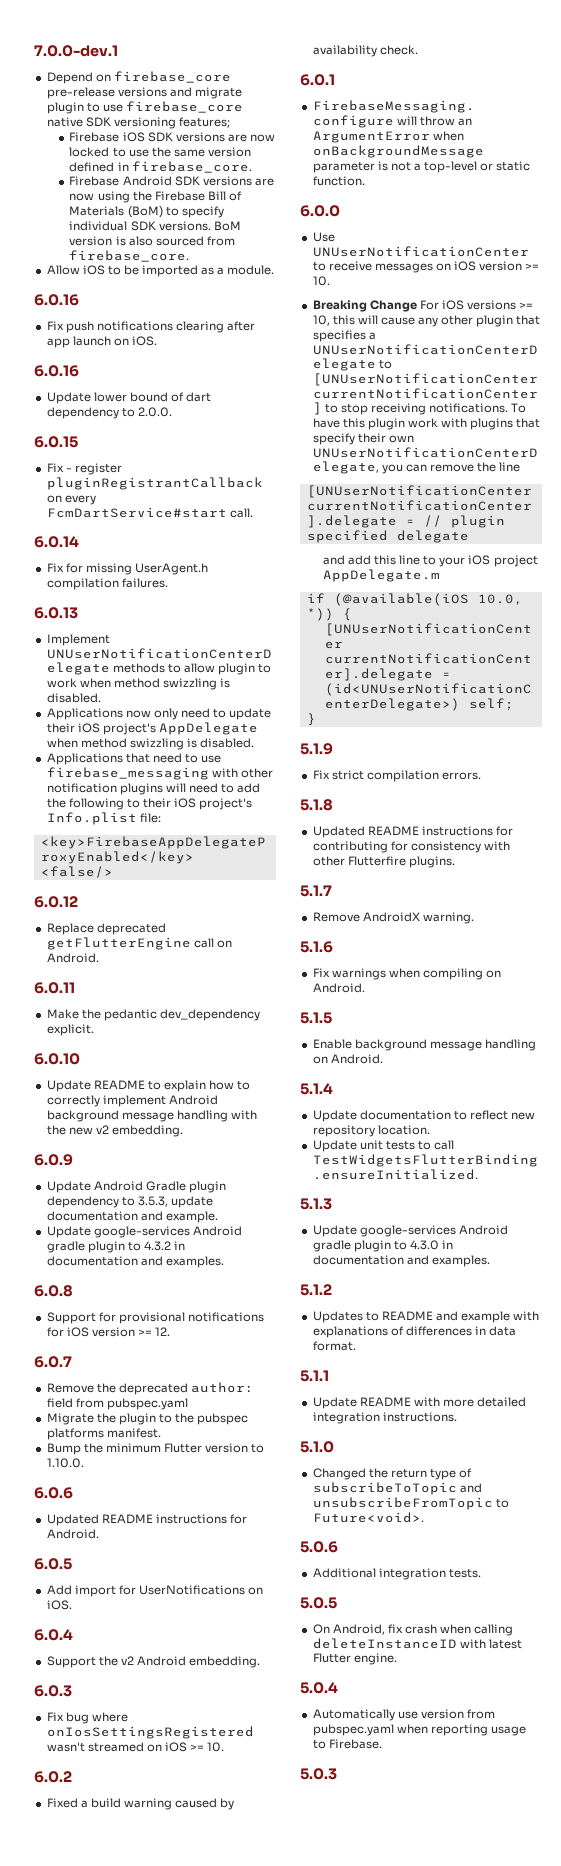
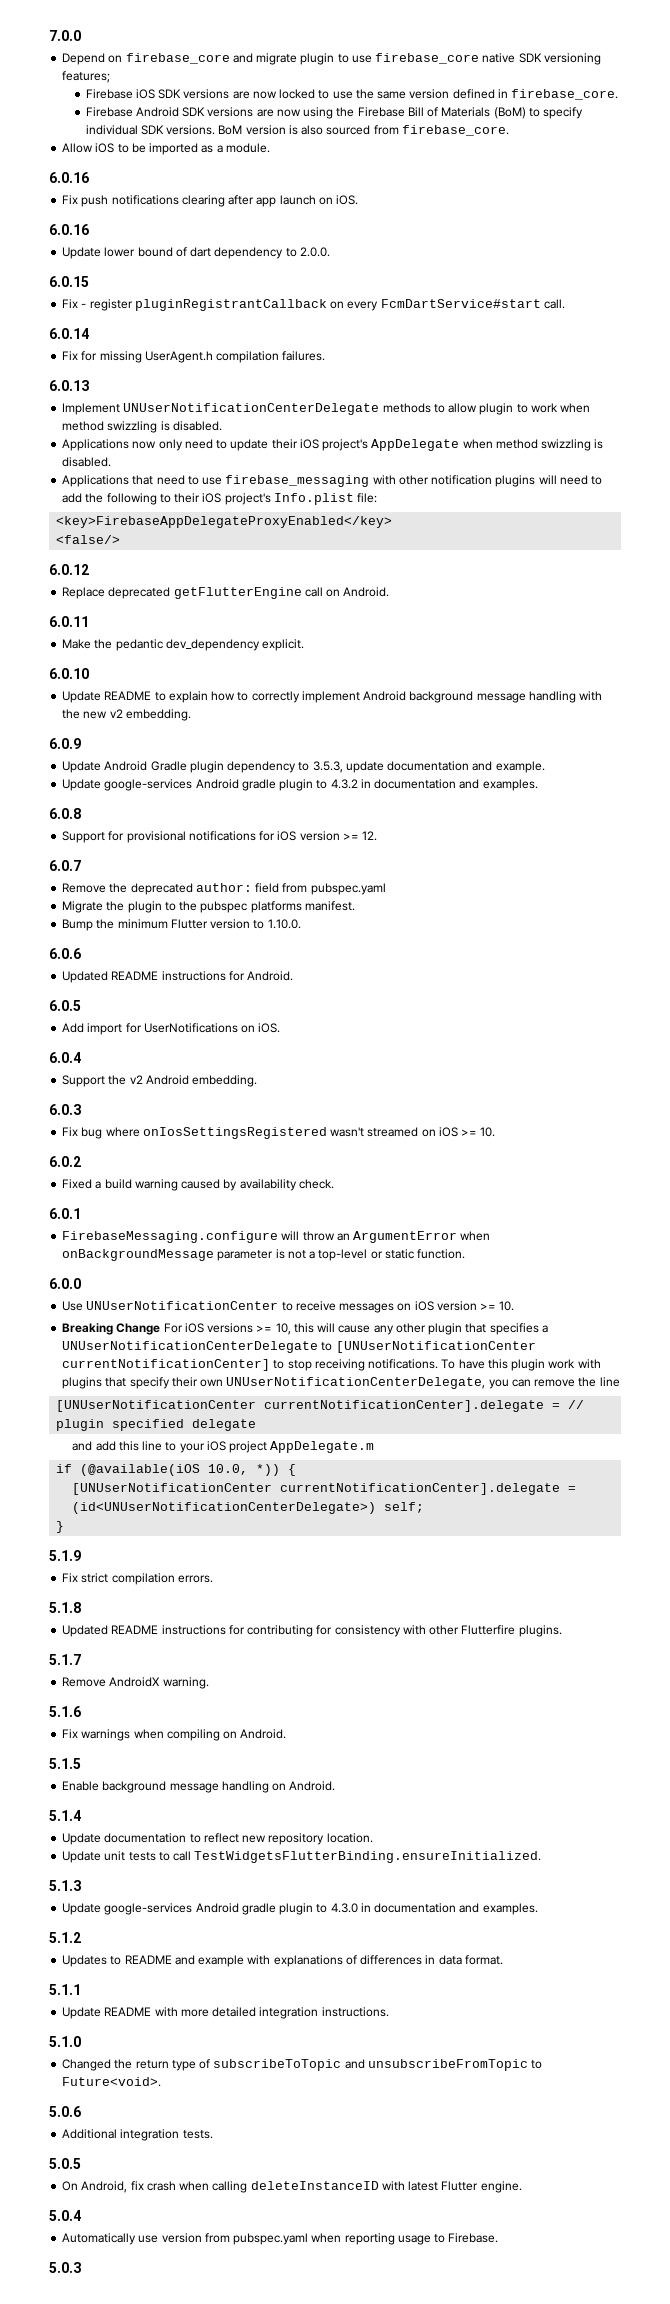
- 7.0.0-dev.1
+ 7.0.0
- Depend on firebase_core pre-release versions and migrate plugin to use firebase_core native SDK versioning features;
+ Depend on firebase_core and migrate plugin to use firebase_core native SDK versioning features;

